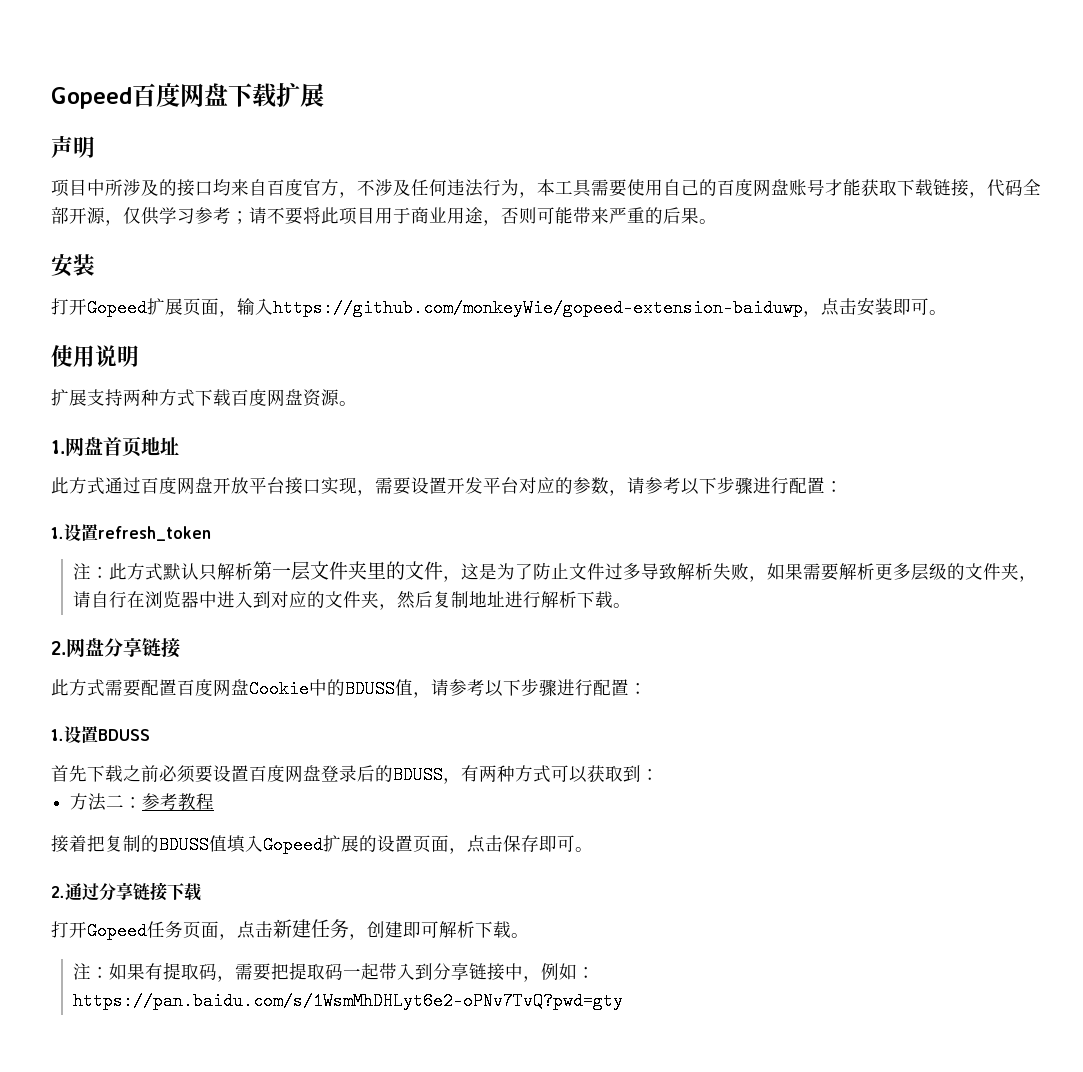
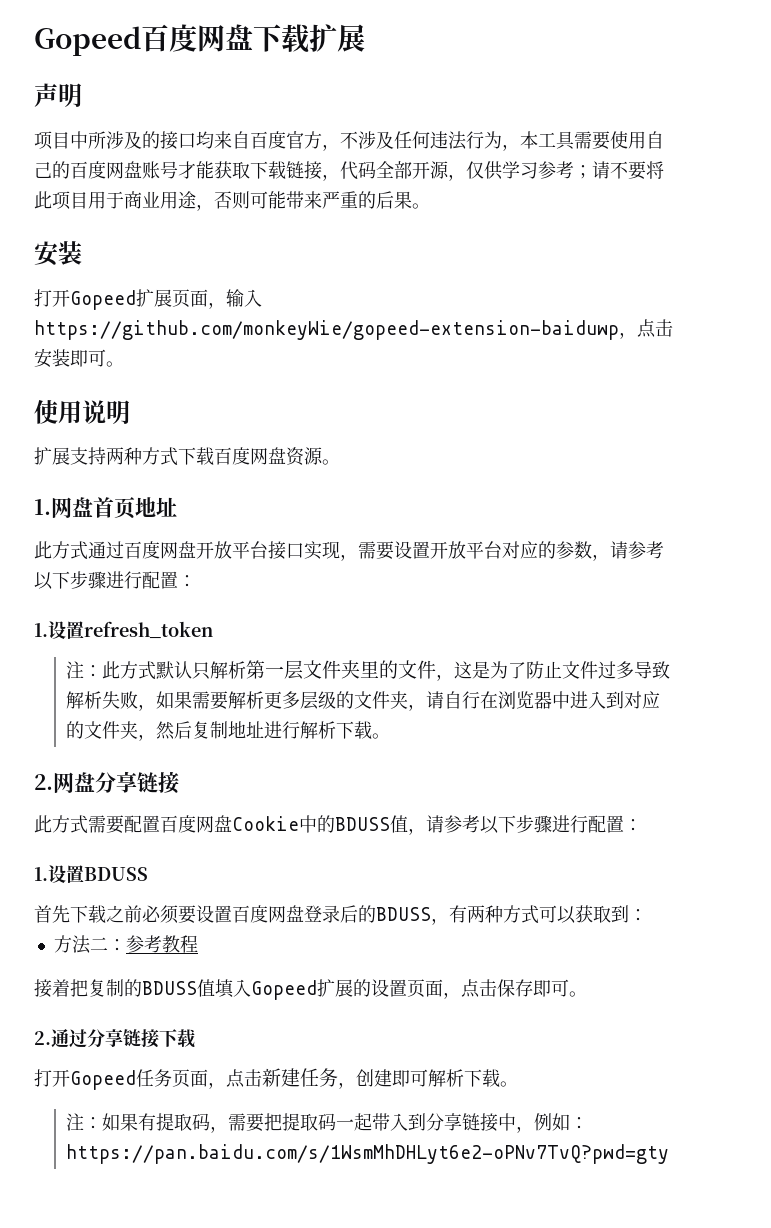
- 此方式通过百度网盘开放平台接口实现，需要设置开发平台对应的参数，请参考以下步骤进行配置：
+ 此方式通过百度网盘开放平台接口实现，需要设置开放平台对应的参数，请参考以下步骤进行配置：

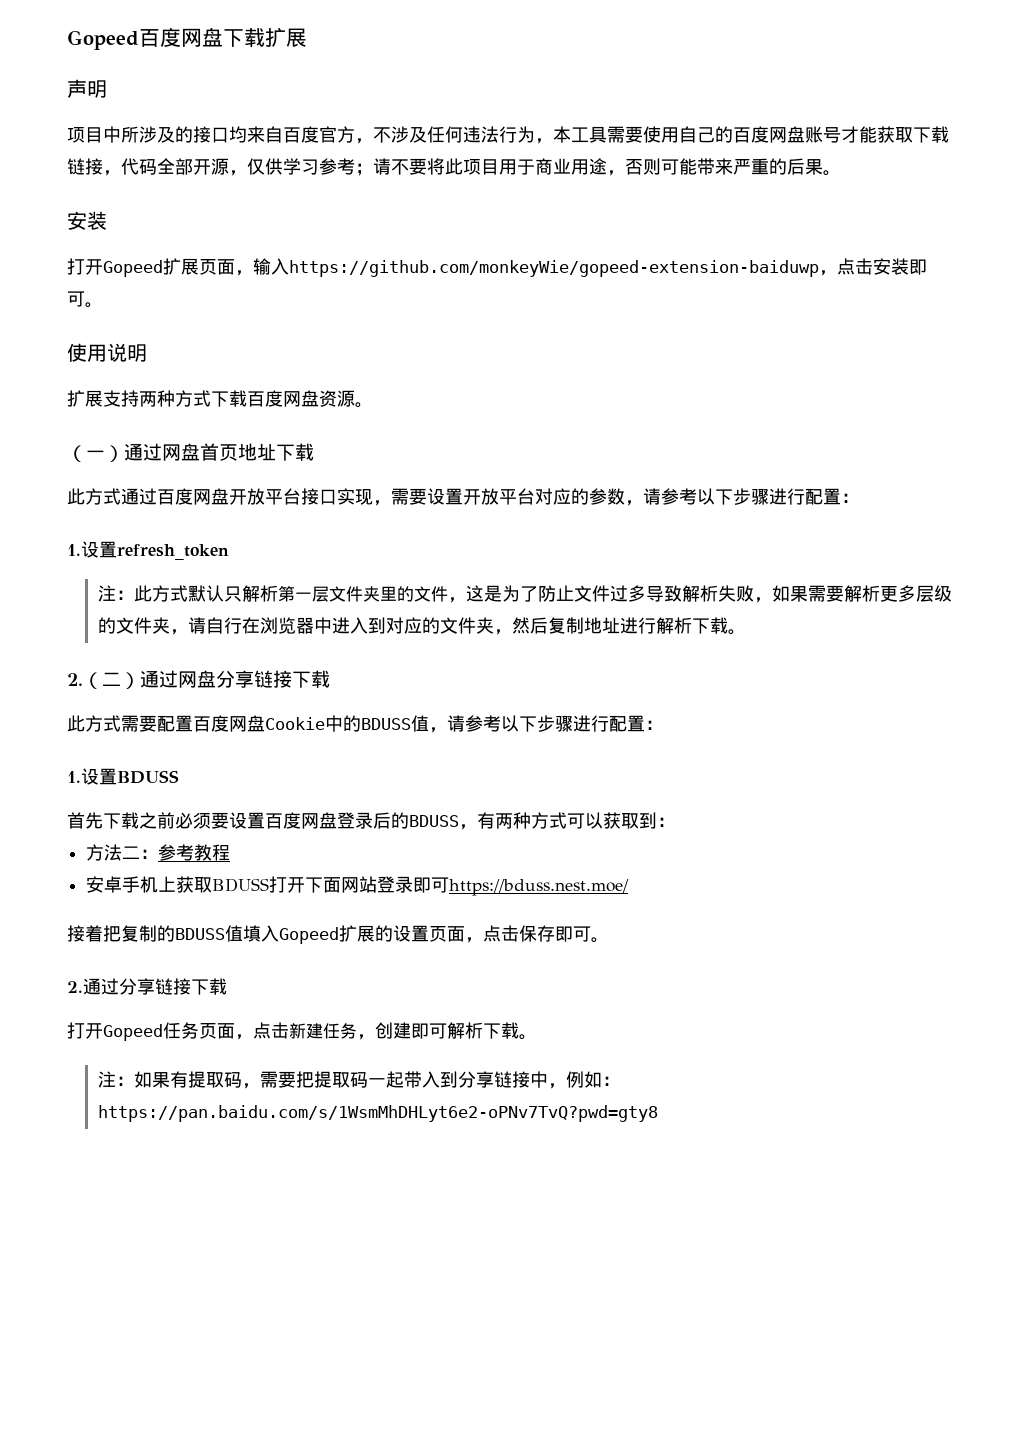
- 1.网盘首页地址
+ （一）通过网盘首页地址下载
- 2.网盘分享链接
+ 2.（二）通过网盘分享链接下载
+ 安卓手机上获取BDUSS打开下面网站登录即可https://bduss.nest.moe/
- 注：如果有提取码，需要把提取码一起带入到分享链接中，例如：https://pan.baidu.com/s/1WsmMhDHLyt6e2-oPNv7TvQ?pwd=gty
+ 注：如果有提取码，需要把提取码一起带入到分享链接中，例如：https://pan.baidu.com/s/1WsmMhDHLyt6e2-oPNv7TvQ?pwd=gty8

